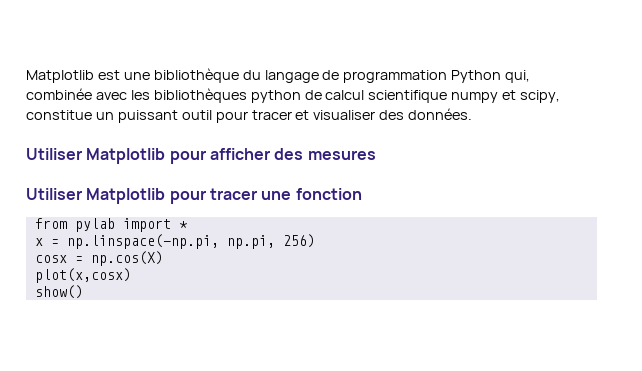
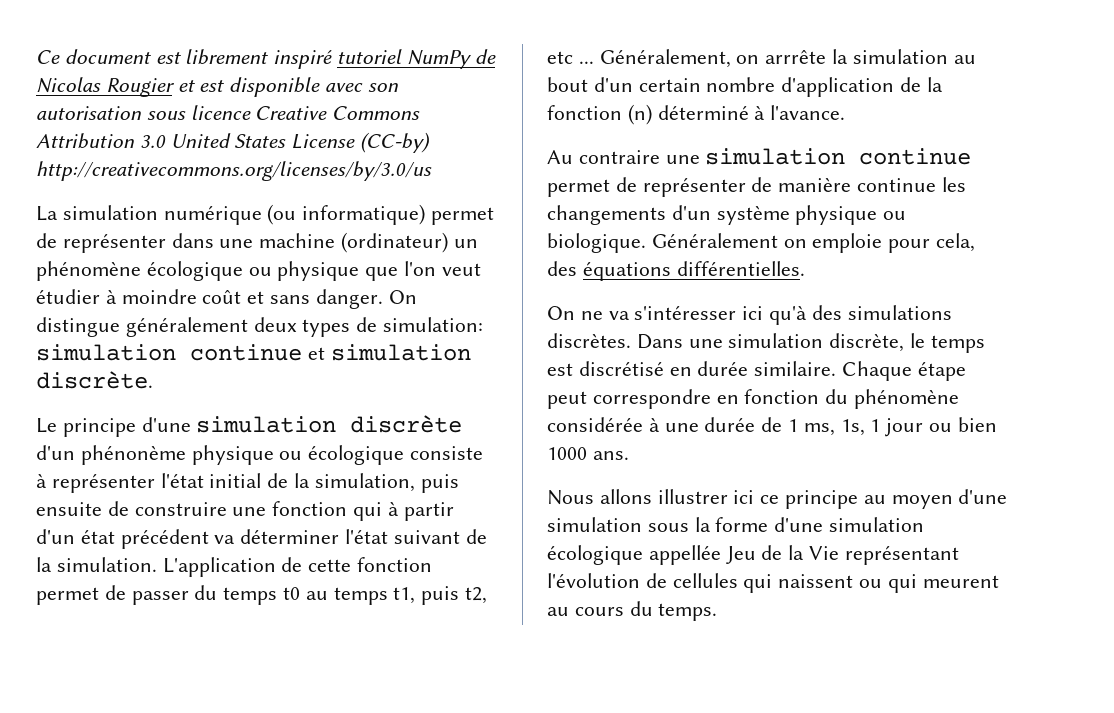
- Matplotlib est une bibliothèque du langage de programmation Python qui, combinée avec les bibliothèques python de calcul scientifique numpy et scipy, constitue un puissant outil pour tracer et visualiser des données.
- Utiliser Matplotlib pour afficher des mesures
- Utiliser Matplotlib pour tracer une fonction
- from pylab import *
- x = np.linspace(-np.pi, np.pi, 256)
- cosx = np.cos(X)
- plot(x,cosx)
- show()
+ Ce document est librement inspiré tutoriel NumPy de Nicolas Rougier et est disponible avec son autorisation sous licence Creative Commons Attribution 3.0 United States License (CC-by) http://creativecommons.org/licenses/by/3.0/us
+ La simulation numérique (ou informatique) permet de représenter dans une machine (ordinateur) un phénomène écologique ou physique que l'on veut étudier à moindre coût et sans danger. On distingue généralement deux types de simulation: simulation continue et simulation discrète.
+ Le principe d'une simulation discrète d'un phénonème physique ou écologique consiste à représenter l'état initial de la simulation, puis ensuite de construire une fonction qui à partir d'un état précédent va déterminer l'état suivant de la simulation. L'application de cette fonction permet de passer du temps t0 au temps t1, puis t2, etc ... Généralement, on arrrête la simulation au bout d'un certain nombre d'application de la fonction (n) déterminé à l'avance.
+ Au contraire une simulation continue permet de représenter de manière continue les changements d'un système physique ou biologique. Généralement on emploie pour cela, des équations différentielles.
+ On ne va s'intéresser ici qu'à des simulations discrètes. Dans une simulation discrète, le temps est discrétisé en durée similaire. Chaque étape peut correspondre en fonction du phénomène considérée à une durée de 1 ms, 1s, 1 jour ou bien 1000 ans.
+ Nous allons illustrer ici ce principe au moyen d'une simulation sous la forme d'une simulation écologique appellée Jeu de la Vie représentant l'évolution de cellules qui naissent ou qui meurent au cours du temps.

